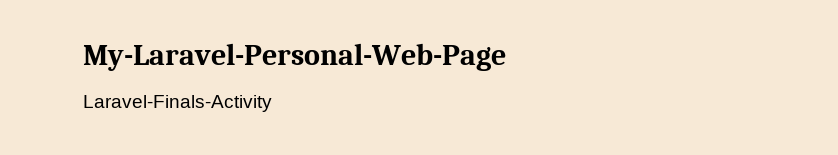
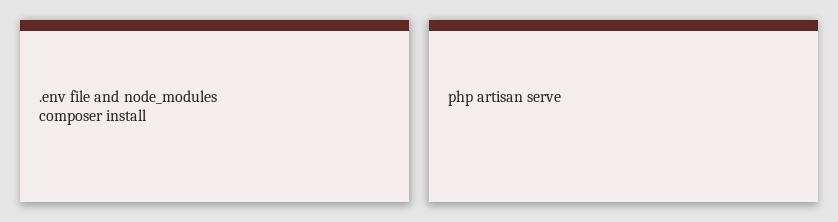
- My-Laravel-Personal-Web-Page
- Laravel-Finals-Activity
+ .env file and node_modules
+ composer install
+ php artisan serve

